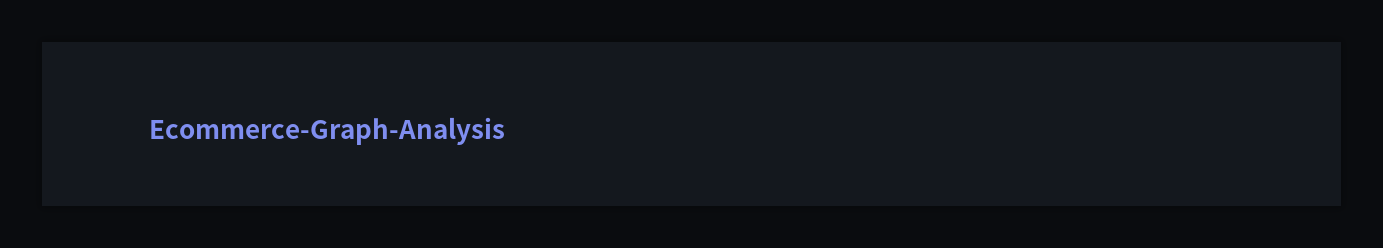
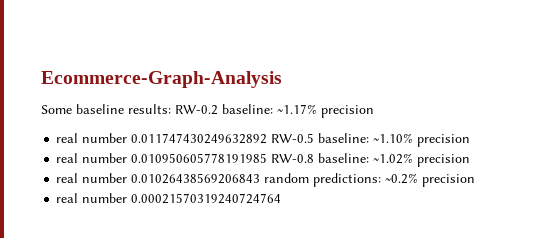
+ Some baseline results: RW-0.2 baseline: ~1.17% precision
+ real number 0.011747430249632892 RW-0.5 baseline: ~1.10% precision
+ real number 0.010950605778191985 RW-0.8 baseline: ~1.02% precision
+ real number 0.01026438569206843 random predictions: ~0.2% precision
+ real number 0.00021570319240724764

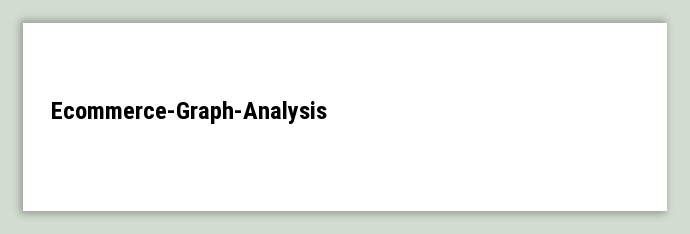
- Some baseline results: RW-0.2 baseline: ~1.17% precision
- real number 0.011747430249632892 RW-0.5 baseline: ~1.10% precision
- real number 0.010950605778191985 RW-0.8 baseline: ~1.02% precision
- real number 0.01026438569206843 random predictions: ~0.2% precision
- real number 0.00021570319240724764

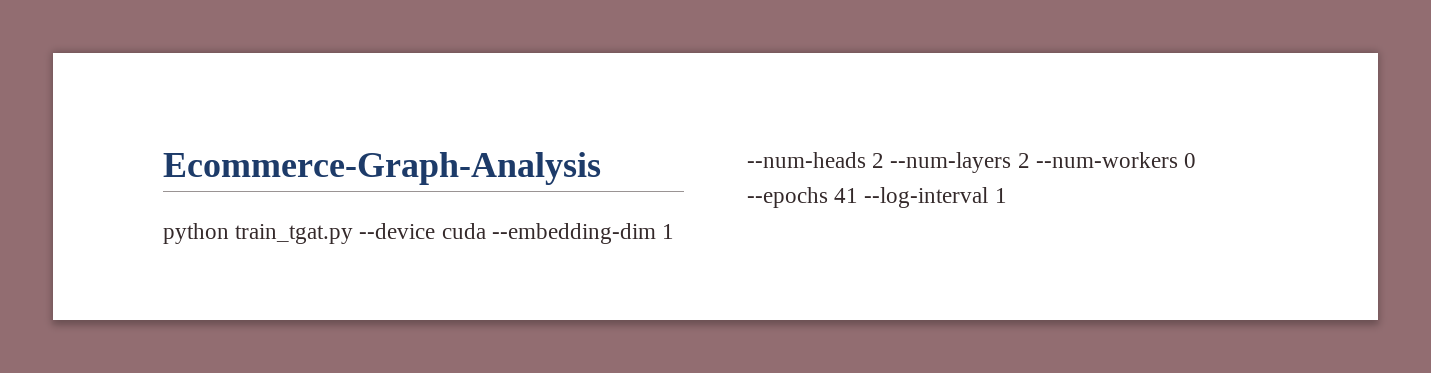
+ python train_tgat.py --device cuda --embedding-dim 1 --num-heads 2 --num-layers 2 --num-workers 0 --epochs 41 --log-interval 1

